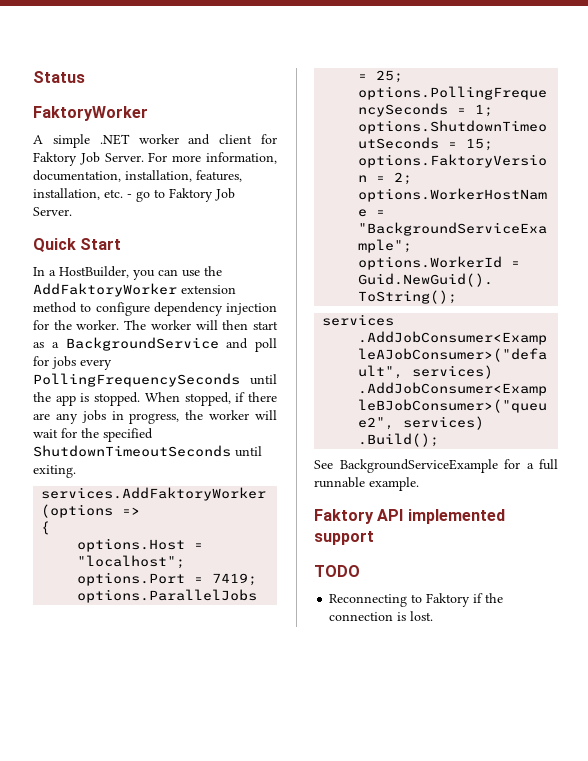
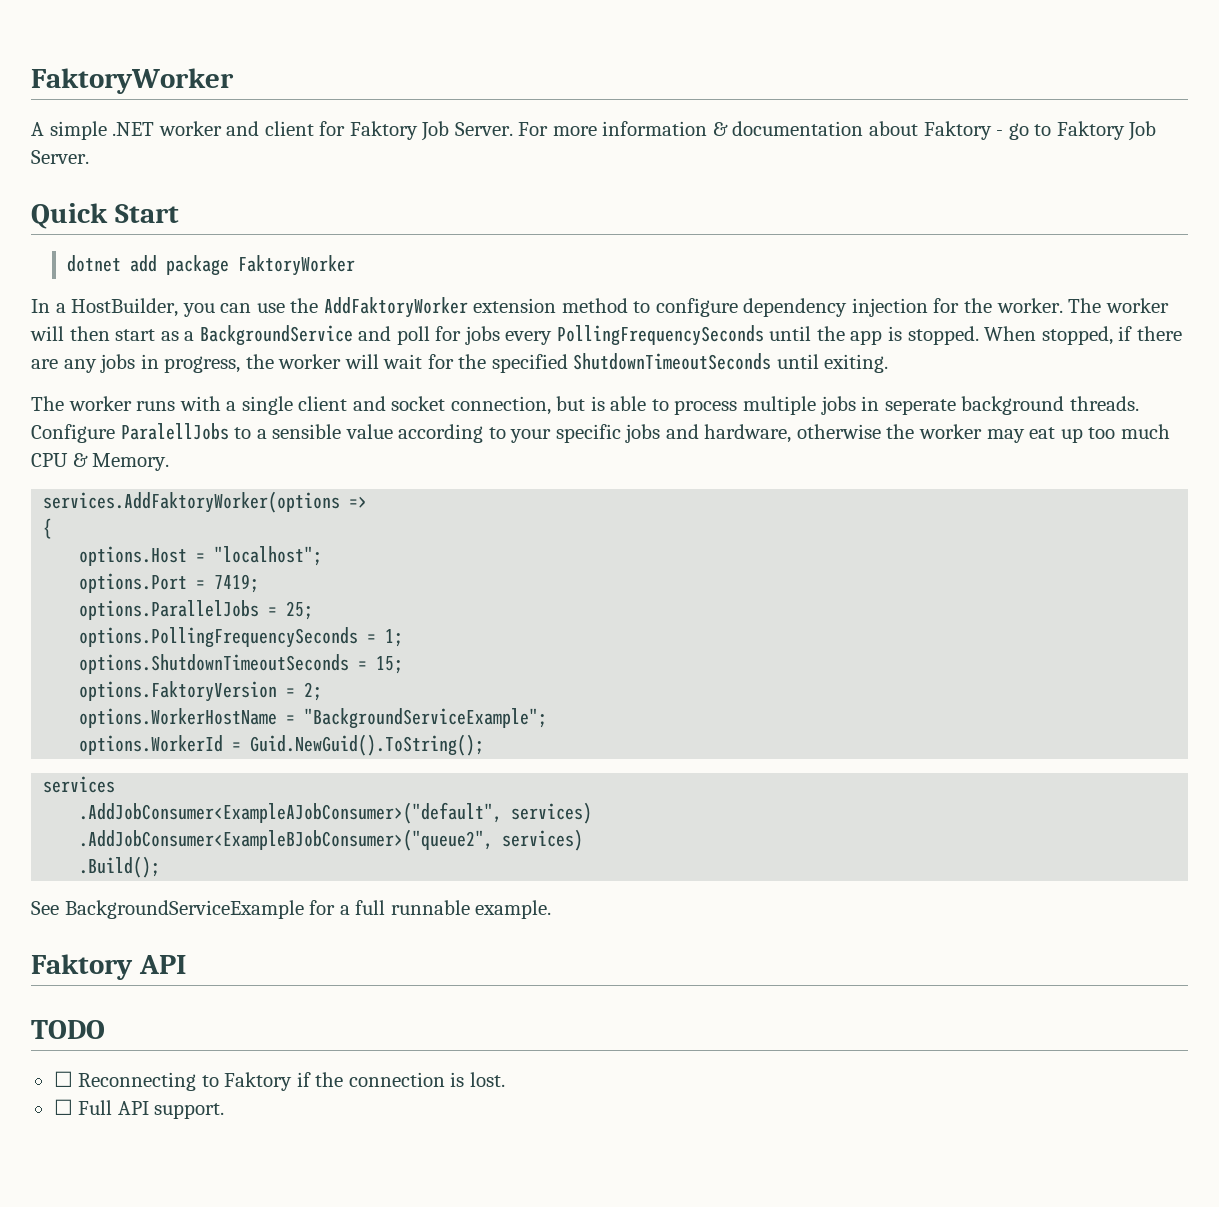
- Status
- For more information, documentation, installation, features, installation, etc. - go to Faktory Job Server.
+ For more information & documentation about Faktory - go to Faktory Job Server.
+ dotnet add package FaktoryWorker
+ The worker runs with a single client and socket connection, but is able to process multiple jobs in seperate background threads. Configure ParalellJobs to a sensible value according to your specific jobs and hardware, otherwise the worker may eat up too much CPU & Memory.
- Faktory API implemented support
+ Faktory API
- Reconnecting to Faktory if the connection is lost.
+ ☐ Reconnecting to Faktory if the connection is lost.
+ ☐ Full API support.

